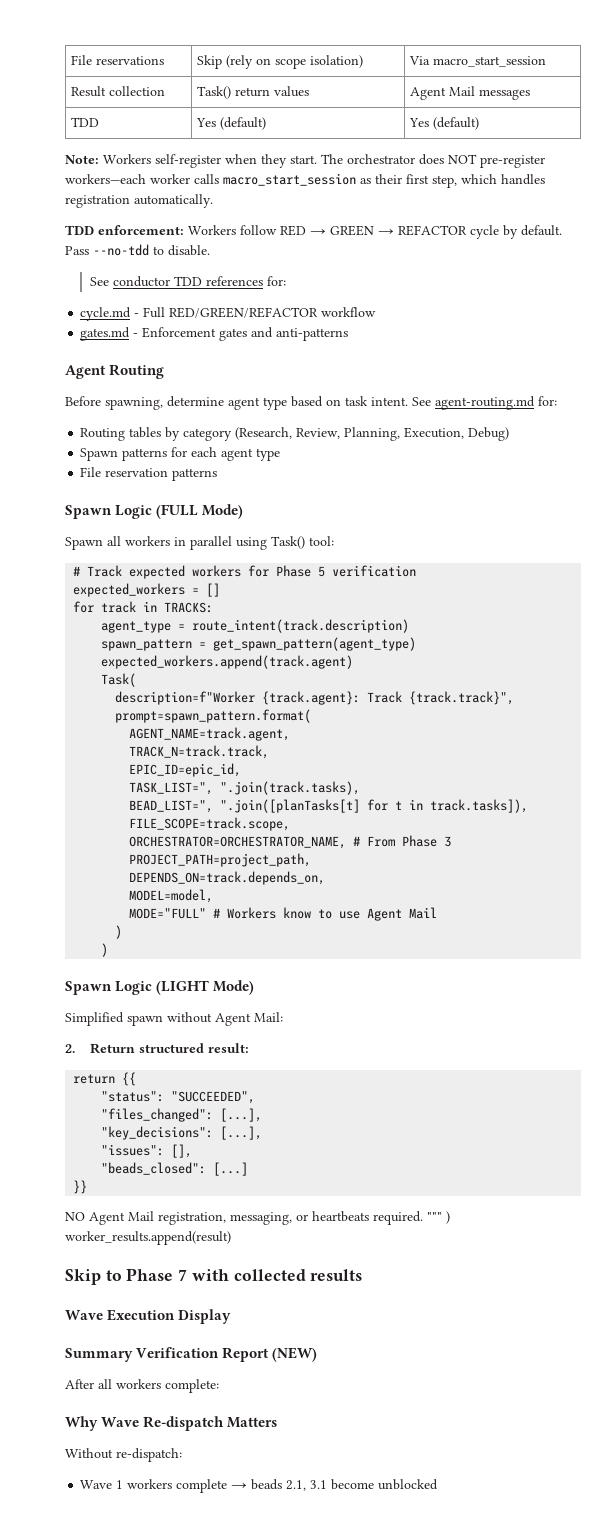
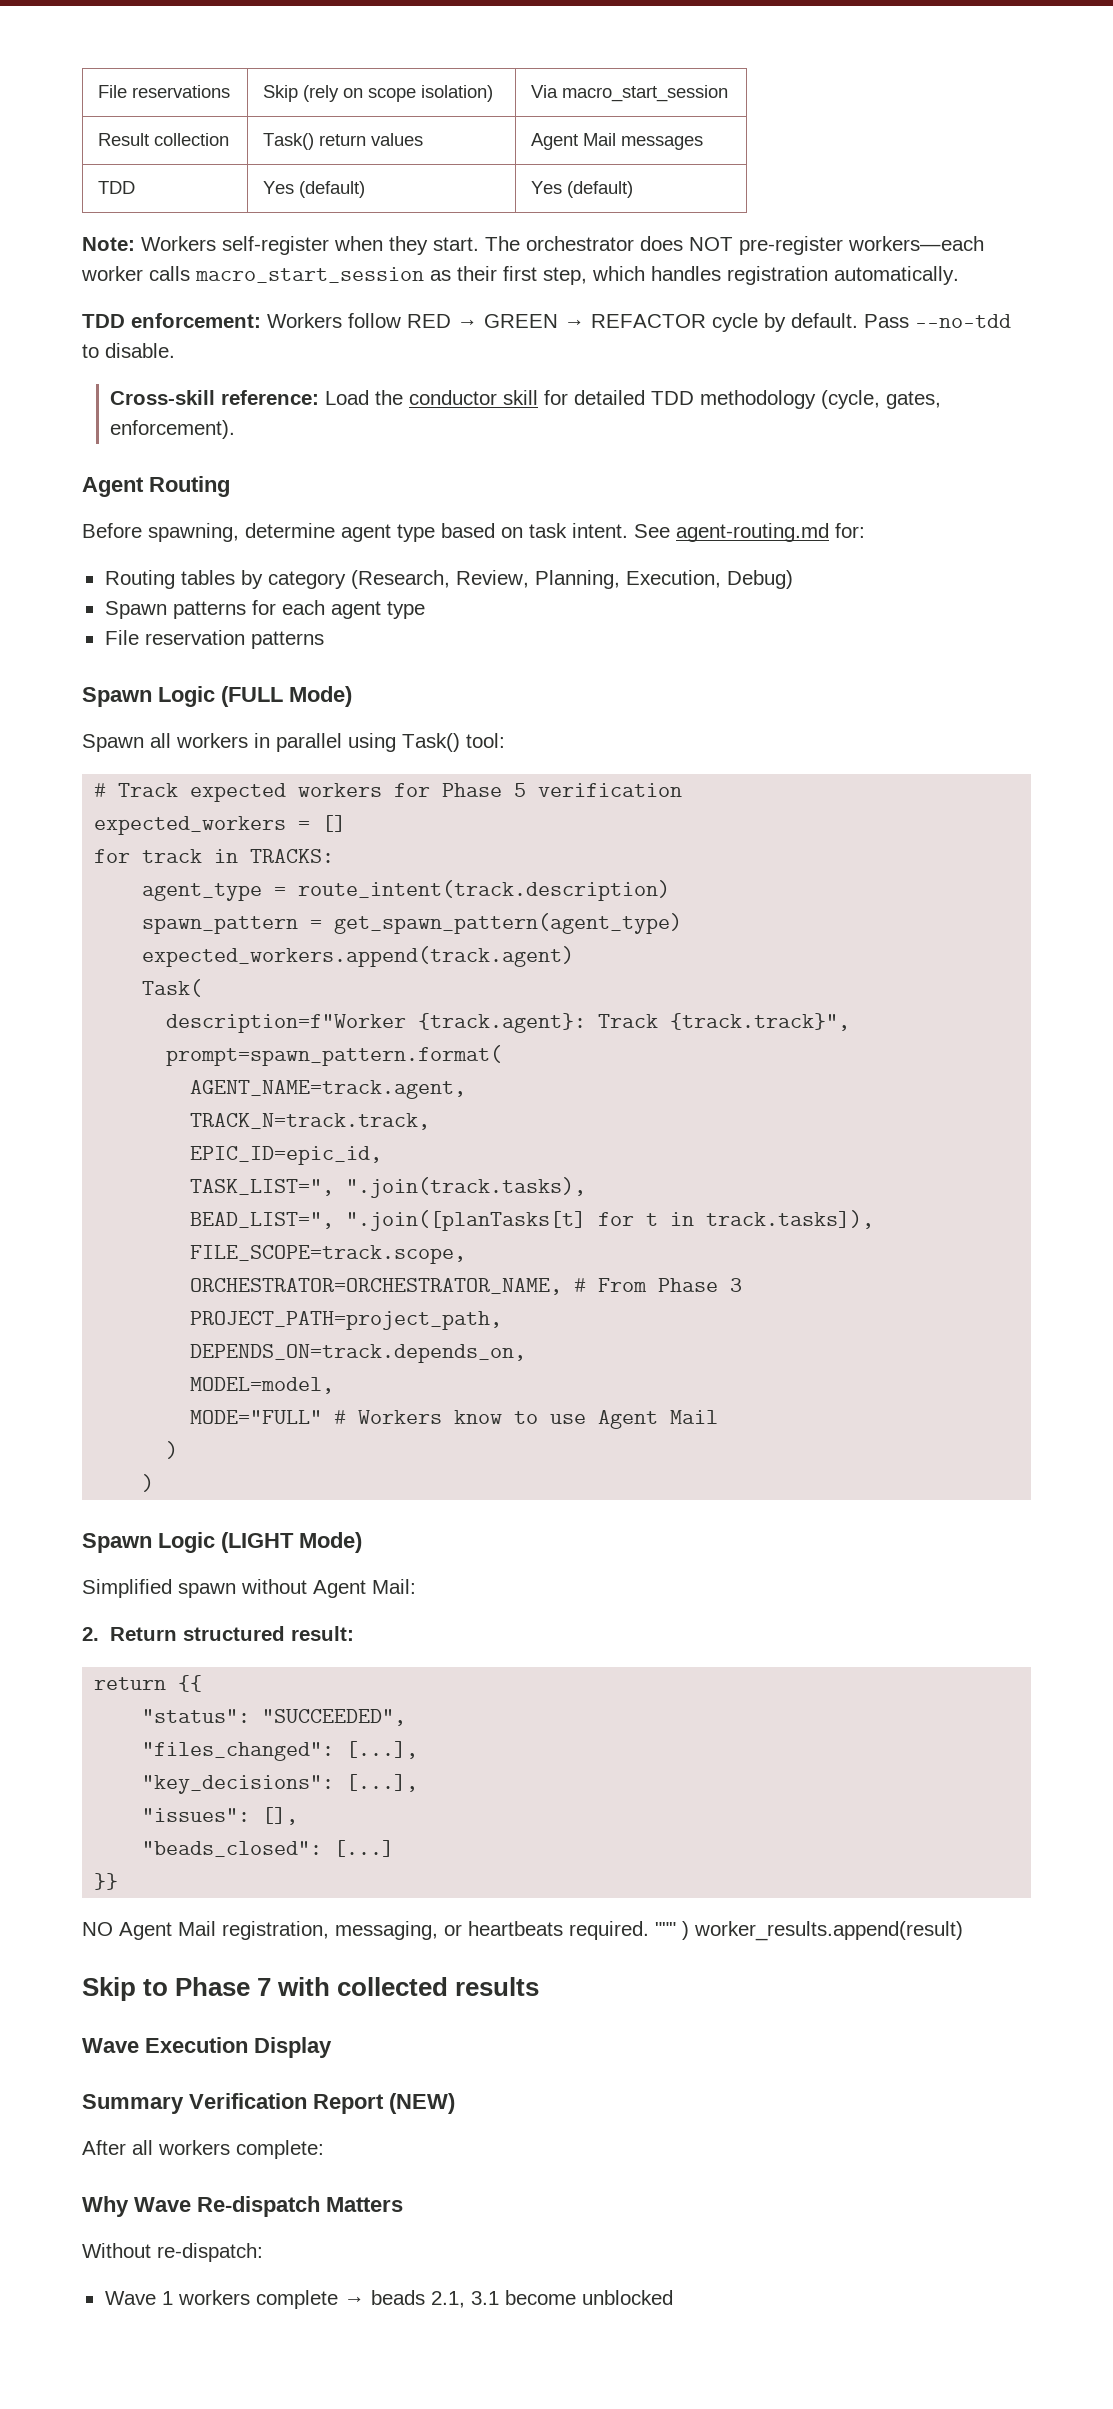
- See conductor TDD references for:
- cycle.md - Full RED/GREEN/REFACTOR workflow
- gates.md - Enforcement gates and anti-patterns
+ Cross-skill reference: Load the conductor skill for detailed TDD methodology (cycle, gates, enforcement).

